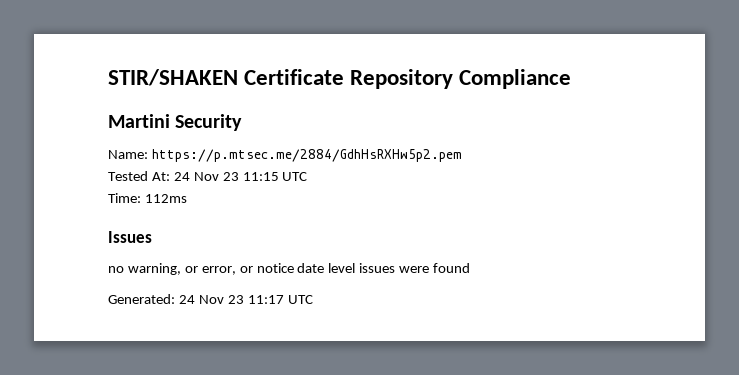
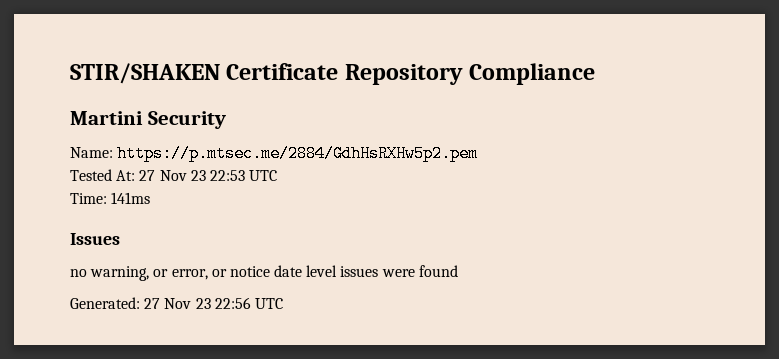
- Tested At: 24 Nov 23 11:15 UTC
+ Tested At: 27 Nov 23 22:53 UTC
- Time: 112ms
+ Time: 141ms
- Generated: 24 Nov 23 11:17 UTC
+ Generated: 27 Nov 23 22:56 UTC

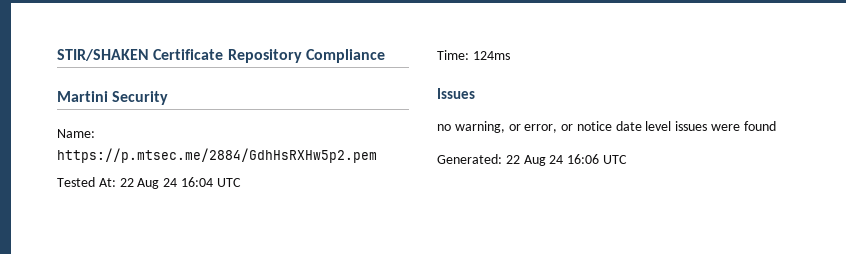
- Tested At: 27 Nov 23 22:53 UTC
+ Tested At: 22 Aug 24 16:04 UTC
- Time: 141ms
+ Time: 124ms
- Generated: 27 Nov 23 22:56 UTC
+ Generated: 22 Aug 24 16:06 UTC

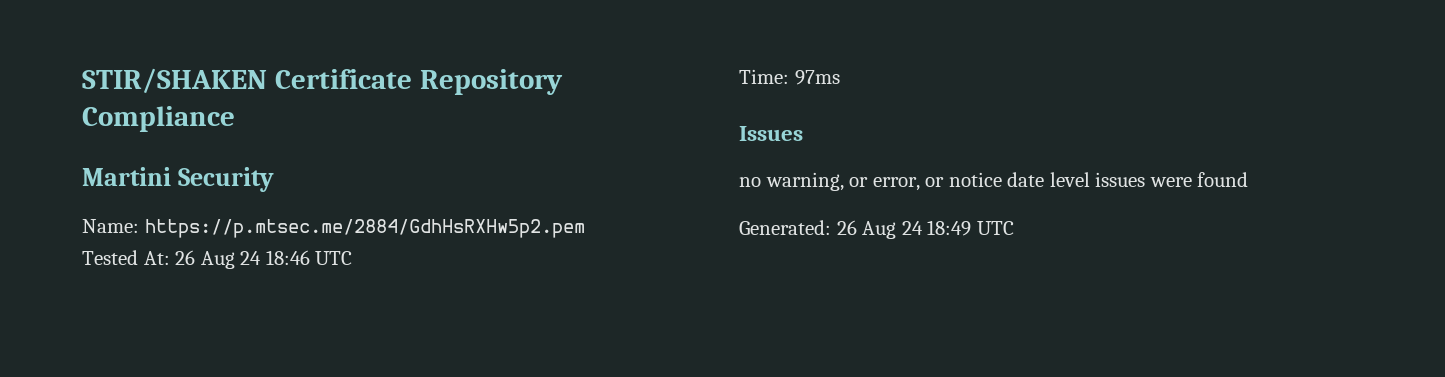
- Tested At: 22 Aug 24 16:04 UTC
+ Tested At: 26 Aug 24 18:46 UTC
- Time: 124ms
+ Time: 97ms
- Generated: 22 Aug 24 16:06 UTC
+ Generated: 26 Aug 24 18:49 UTC

